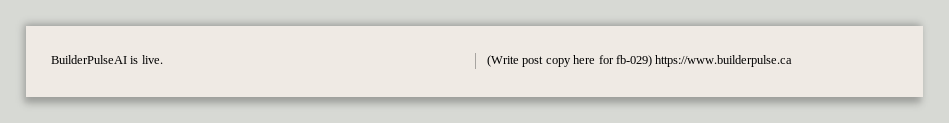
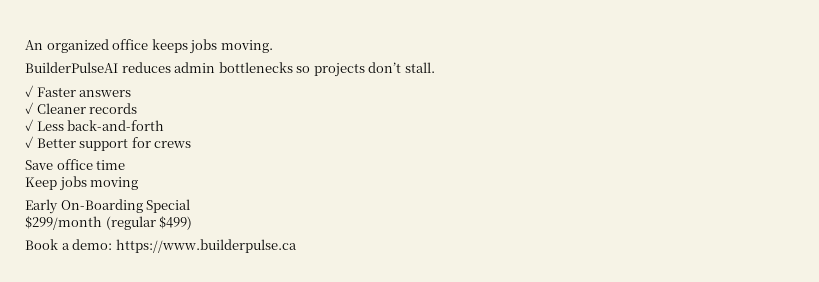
- BuilderPulseAI is live.
- (Write post copy here for fb-029) https://www.builderpulse.ca
+ An organized office keeps jobs moving.
+ BuilderPulseAI reduces admin bottlenecks so projects don’t stall.
+ ✓ Faster answers
+ ✓ Cleaner records
+ ✓ Less back-and-forth
+ ✓ Better support for crews
+ Save office time
+ Keep jobs moving
+ Early On-Boarding Special
+ $299/month (regular $499)
+ Book a demo: https://www.builderpulse.ca

